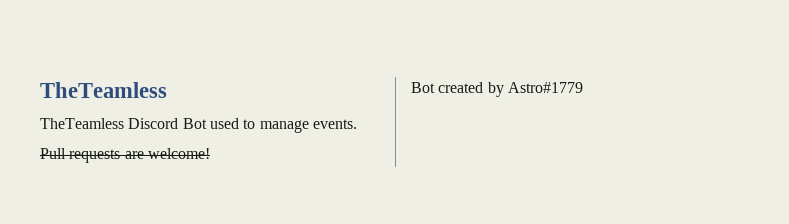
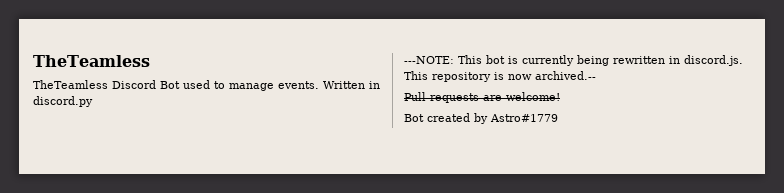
+ Written in discord.py
+ ---NOTE: This bot is currently being rewritten in discord.js. This repository is now archived.--

